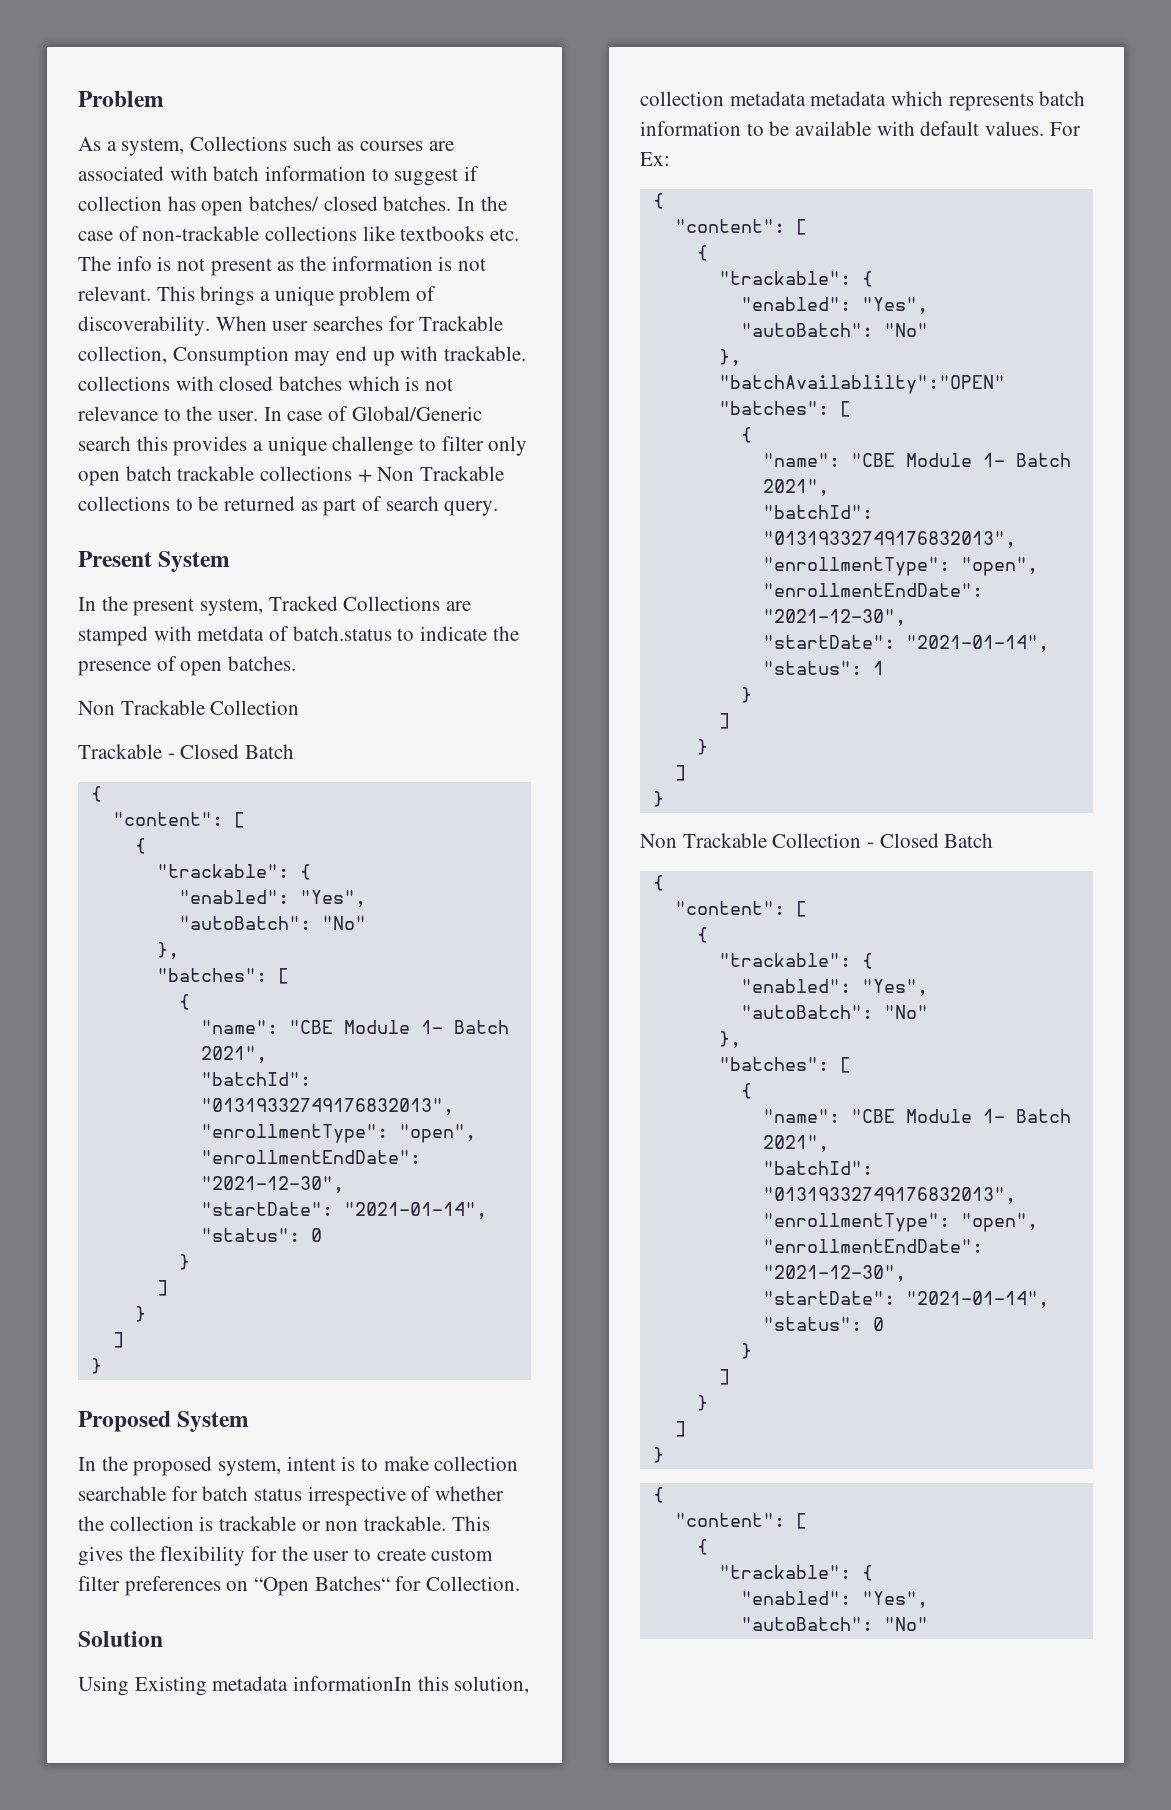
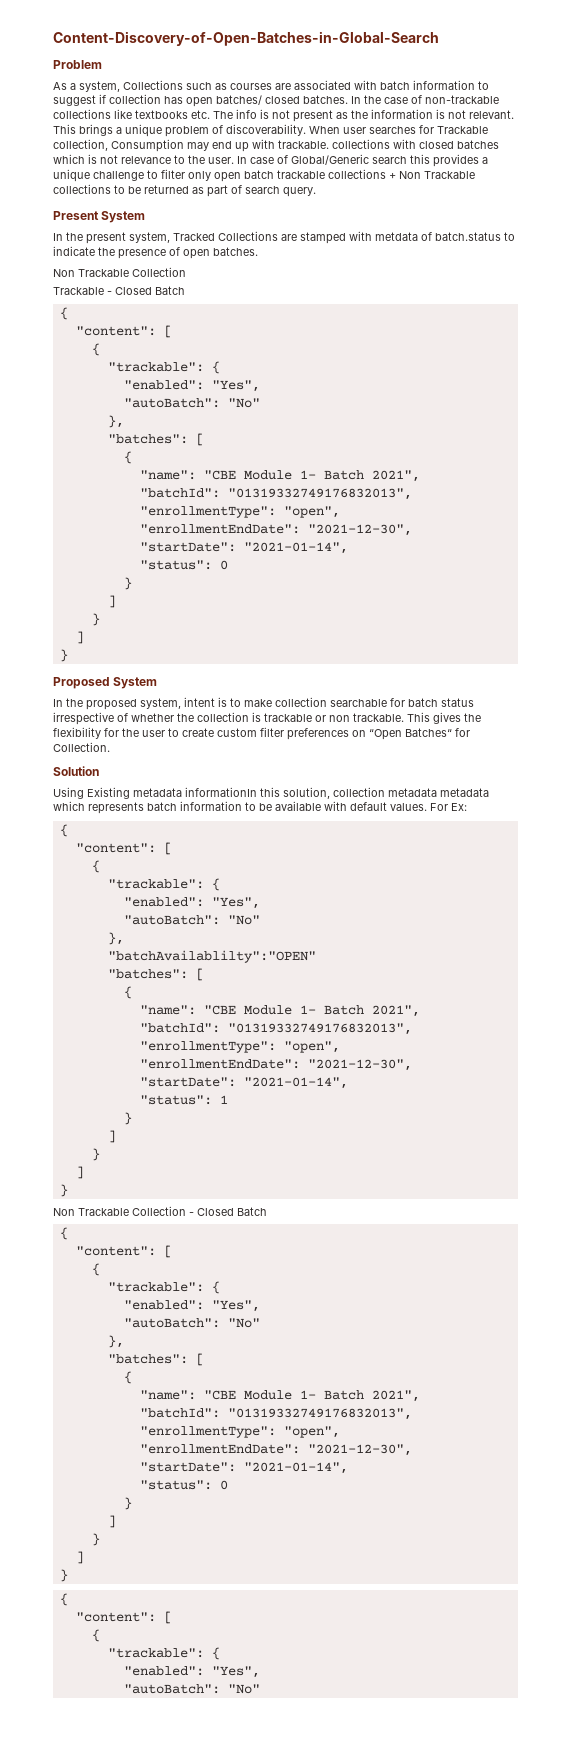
+ Content-Discovery-of-Open-Batches-in-Global-Search

